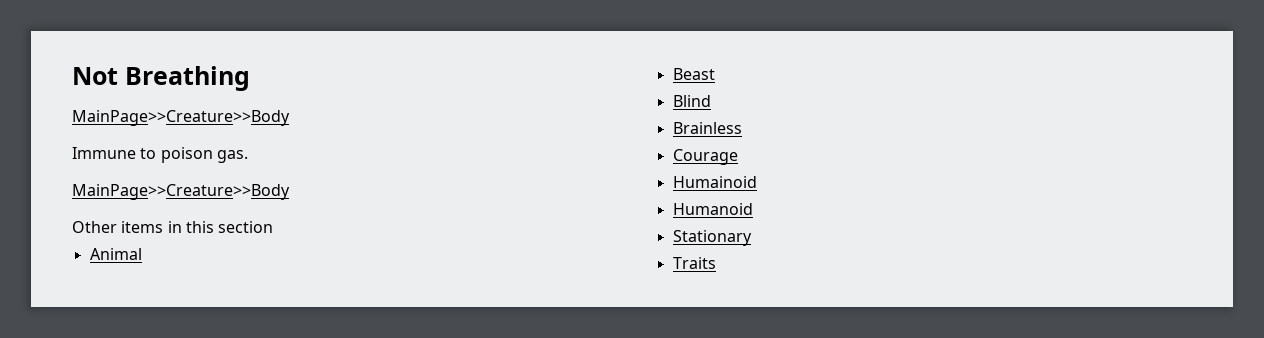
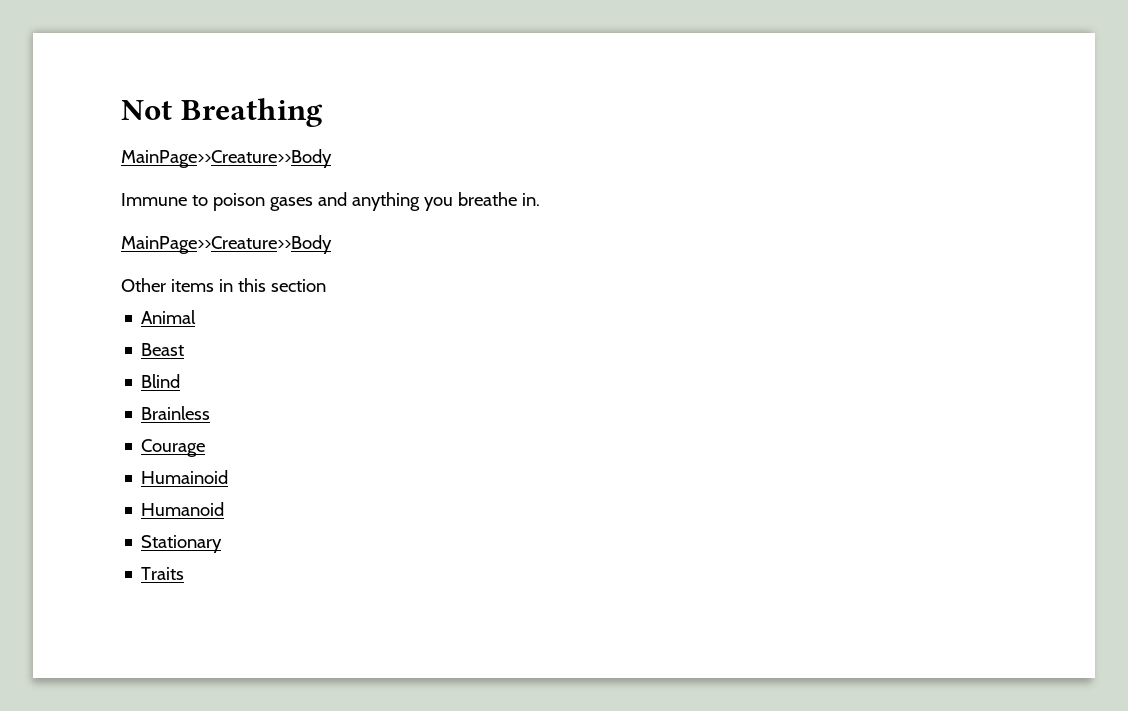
- Immune to poison gas.
+ Immune to poison gases and anything you breathe in.

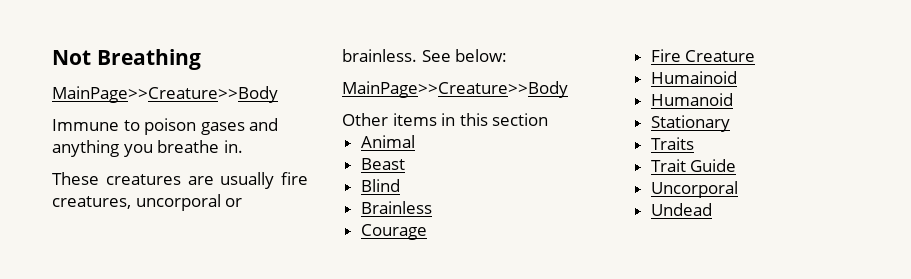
+ These creatures are usually fire creatures, uncorporal or brainless. See below:
+ Fire Creature
+ Trait Guide
+ Uncorporal
+ Undead

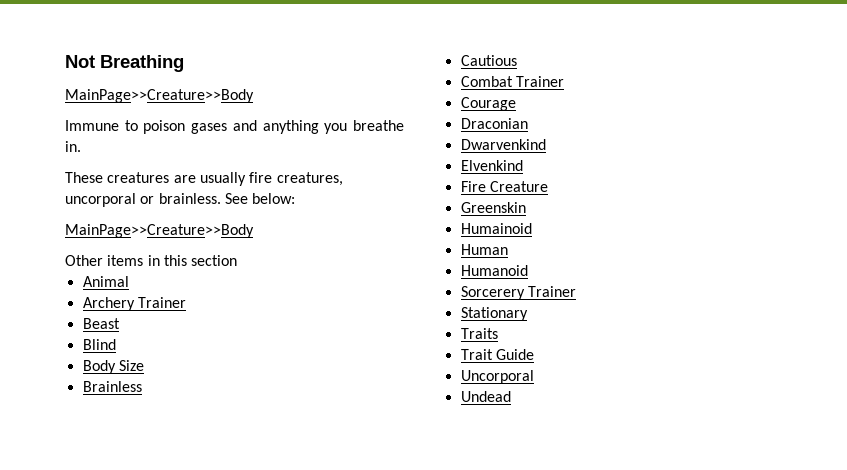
+ Archery Trainer
+ Body Size
+ Cautious
+ Combat Trainer
  Courage
+ Draconian
+ Dwarvenkind
+ Elvenkind
+ Greenskin
+ Human
+ Sorcerery Trainer

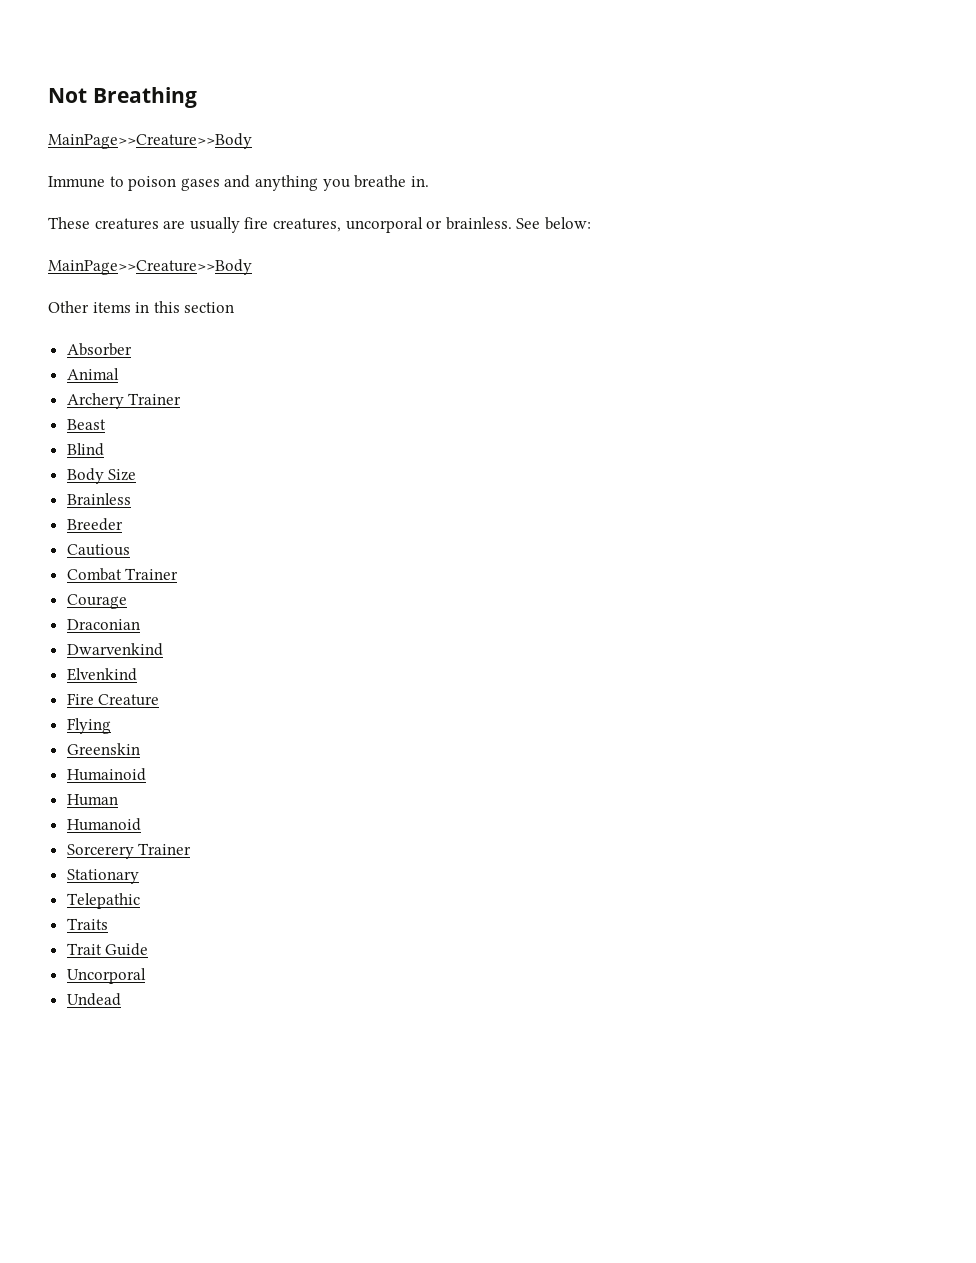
+ Absorber
+ Breeder
+ Flying
+ Telepathic

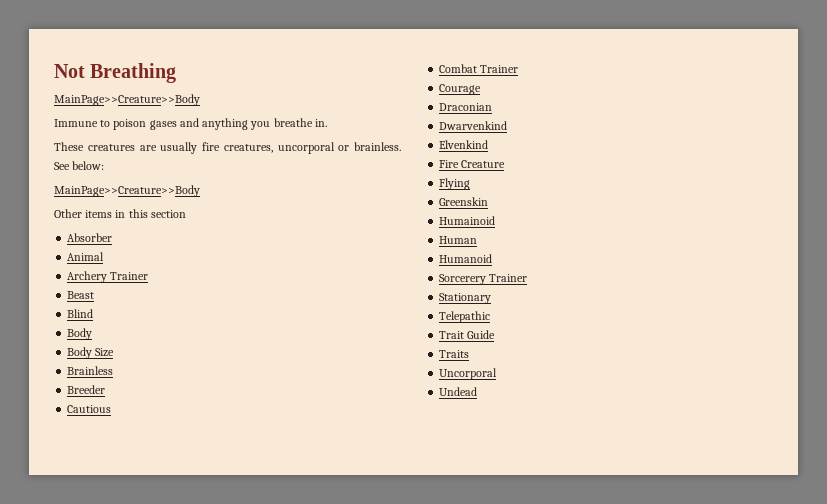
  Blind
+ Body
- Traits
+ Traits

